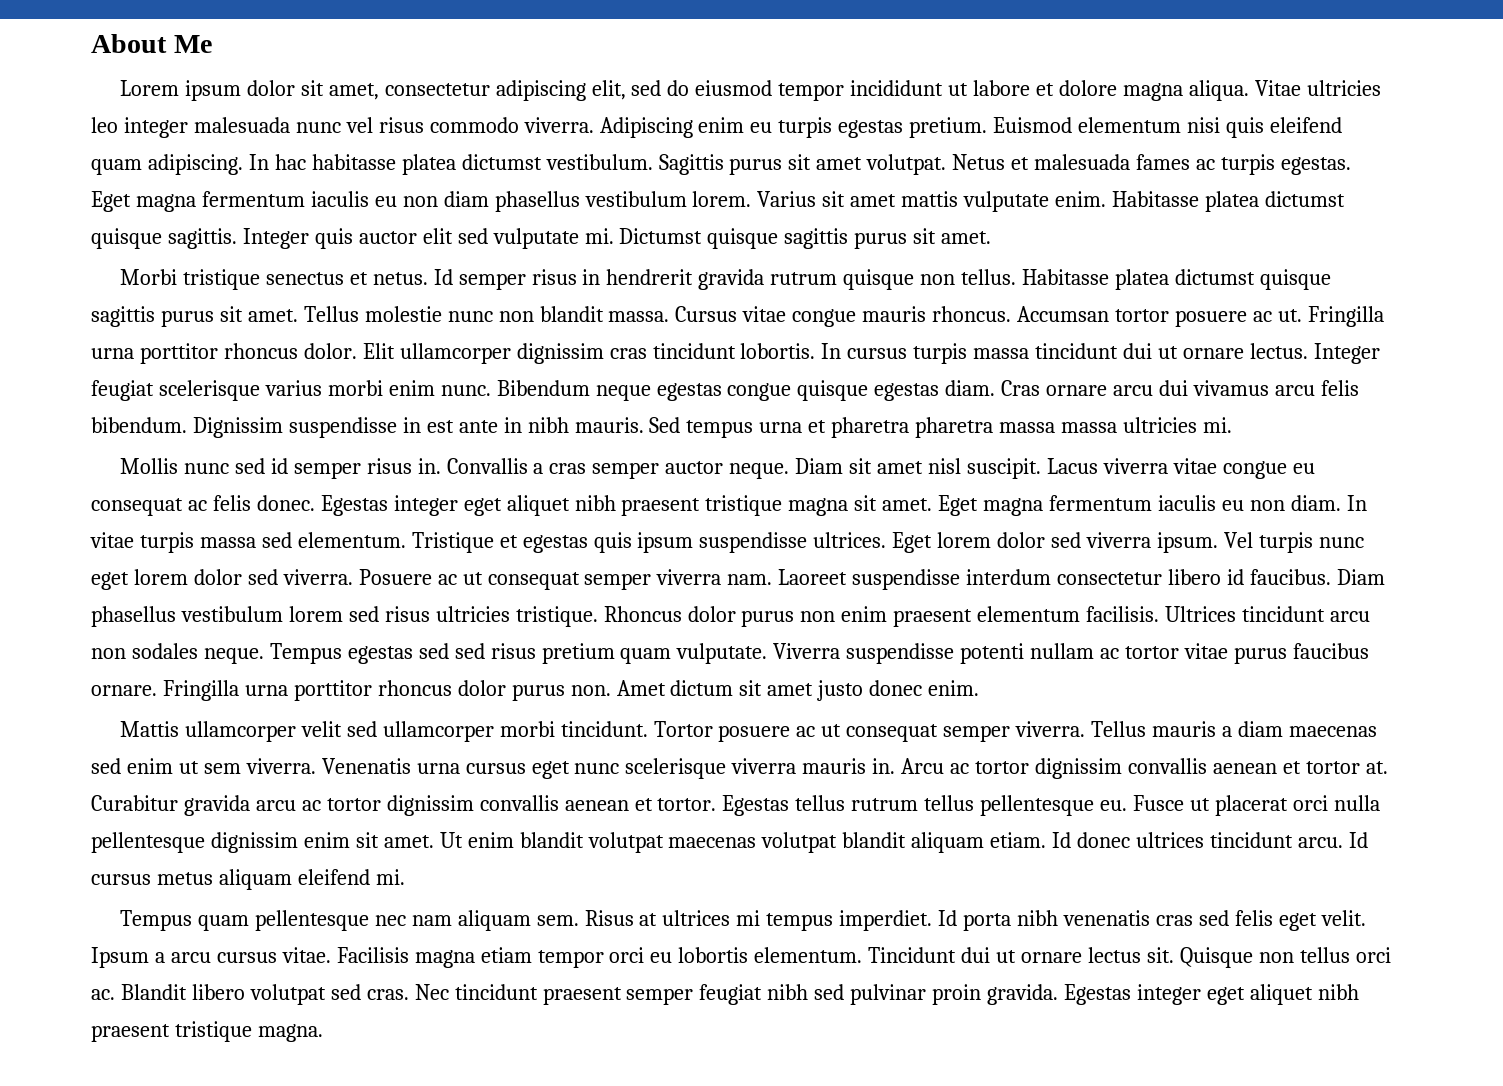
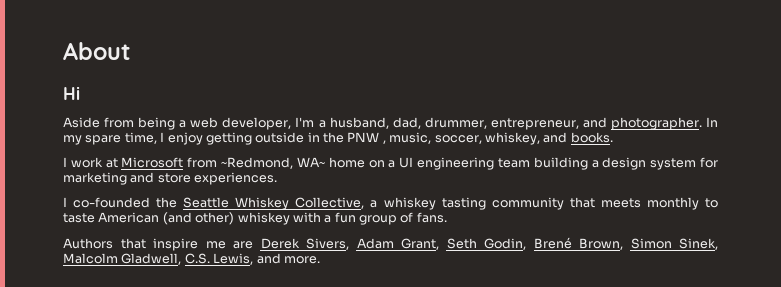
- About Me
- Lorem ipsum dolor sit amet, consectetur adipiscing elit, sed do eiusmod tempor incididunt ut labore et dolore magna aliqua. Vitae ultricies leo integer malesuada nunc vel risus commodo viverra. Adipiscing enim eu turpis egestas pretium. Euismod elementum nisi quis eleifend quam adipiscing. In hac habitasse platea dictumst vestibulum. Sagittis purus sit amet volutpat. Netus et malesuada fames ac turpis egestas. Eget magna fermentum iaculis eu non diam phasellus vestibulum lorem. Varius sit amet mattis vulputate enim. Habitasse platea dictumst quisque sagittis. Integer quis auctor elit sed vulputate mi. Dictumst quisque sagittis purus sit amet.
- Morbi tristique senectus et netus. Id semper risus in hendrerit gravida rutrum quisque non tellus. Habitasse platea dictumst quisque sagittis purus sit amet. Tellus molestie nunc non blandit massa. Cursus vitae congue mauris rhoncus. Accumsan tortor posuere ac ut. Fringilla urna porttitor rhoncus dolor. Elit ullamcorper dignissim cras tincidunt lobortis. In cursus turpis massa tincidunt dui ut ornare lectus. Integer feugiat scelerisque varius morbi enim nunc. Bibendum neque egestas congue quisque egestas diam. Cras ornare arcu dui vivamus arcu felis bibendum. Dignissim suspendisse in est ante in nibh mauris. Sed tempus urna et pharetra pharetra massa massa ultricies mi.
- Mollis nunc sed id semper risus in. Convallis a cras semper auctor neque. Diam sit amet nisl suscipit. Lacus viverra vitae congue eu consequat ac felis donec. Egestas integer eget aliquet nibh praesent tristique magna sit amet. Eget magna fermentum iaculis eu non diam. In vitae turpis massa sed elementum. Tristique et egestas quis ipsum suspendisse ultrices. Eget lorem dolor sed viverra ipsum. Vel turpis nunc eget lorem dolor sed viverra. Posuere ac ut consequat semper viverra nam. Laoreet suspendisse interdum consectetur libero id faucibus. Diam phasellus vestibulum lorem sed risus ultricies tristique. Rhoncus dolor purus non enim praesent elementum facilisis. Ultrices tincidunt arcu non sodales neque. Tempus egestas sed sed risus pretium quam vulputate. Viverra suspendisse potenti nullam ac tortor vitae purus faucibus ornare. Fringilla urna porttitor rhoncus dolor purus non. Amet dictum sit amet justo donec enim.
- Mattis ullamcorper velit sed ullamcorper morbi tincidunt. Tortor posuere ac ut consequat semper viverra. Tellus mauris a diam maecenas sed enim ut sem viverra. Venenatis urna cursus eget nunc scelerisque viverra mauris in. Arcu ac tortor dignissim convallis aenean et tortor at. Curabitur gravida arcu ac tortor dignissim convallis aenean et tortor. Egestas tellus rutrum tellus pellentesque eu. Fusce ut placerat orci nulla pellentesque dignissim enim sit amet. Ut enim blandit volutpat maecenas volutpat blandit aliquam etiam. Id donec ultrices tincidunt arcu. Id cursus metus aliquam eleifend mi.
- Tempus quam pellentesque nec nam aliquam sem. Risus at ultrices mi tempus imperdiet. Id porta nibh venenatis cras sed felis eget velit. Ipsum a arcu cursus vitae. Facilisis magna etiam tempor orci eu lobortis elementum. Tincidunt dui ut ornare lectus sit. Quisque non tellus orci ac. Blandit libero volutpat sed cras. Nec tincidunt praesent semper feugiat nibh sed pulvinar proin gravida. Egestas integer eget aliquet nibh praesent tristique magna.
+ About
+ Hi
+ Aside from being a web developer, I'm a husband, dad, drummer, entrepreneur, and photographer. In my spare time, I enjoy getting outside in the PNW , music, soccer, whiskey, and books.
+ I work at Microsoft from ~Redmond, WA~ home on a UI engineering team building a design system for marketing and store experiences.
+ I co-founded the Seattle Whiskey Collective, a whiskey tasting community that meets monthly to taste American (and other) whiskey with a fun group of fans.
+ Authors that inspire me are Derek Sivers, Adam Grant, Seth Godin, Brené Brown, Simon Sinek, Malcolm Gladwell, C.S. Lewis, and more.

